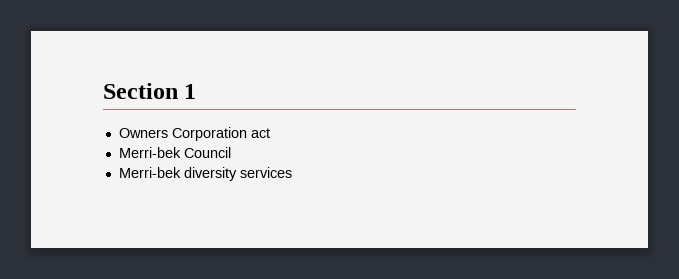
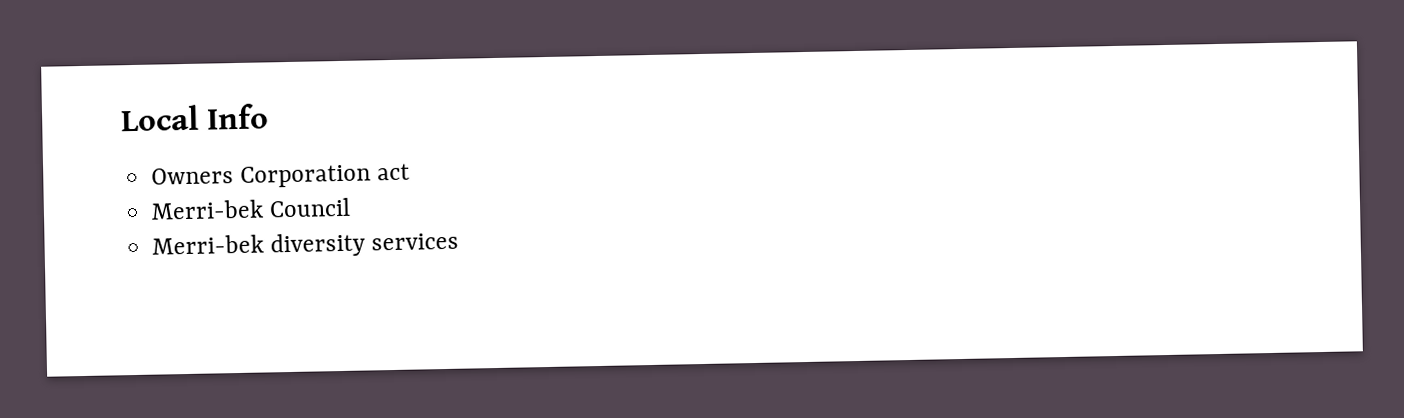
- Section 1
+ Local Info

